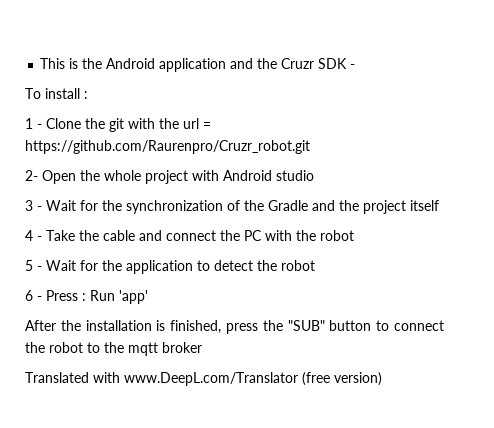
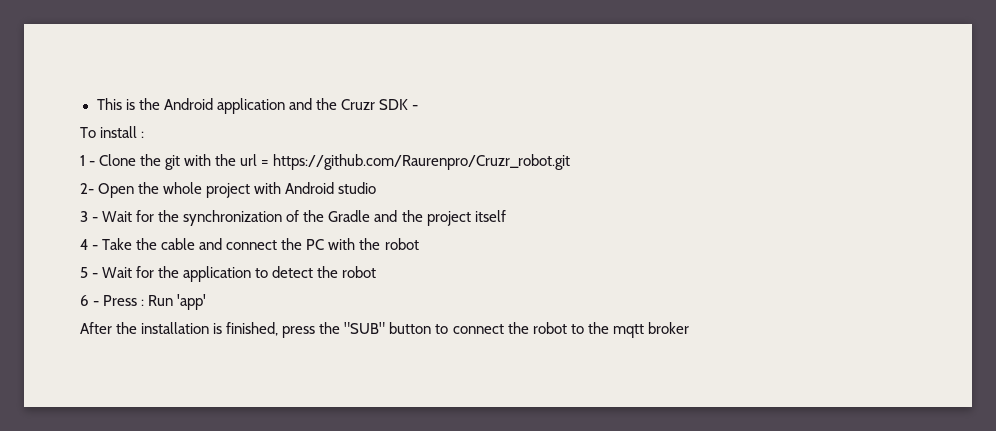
- Translated with www.DeepL.com/Translator (free version)

